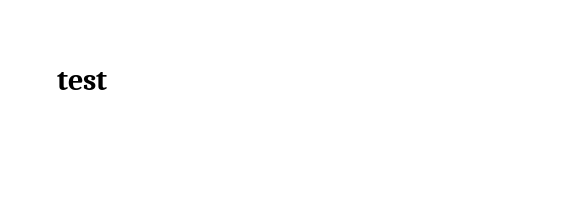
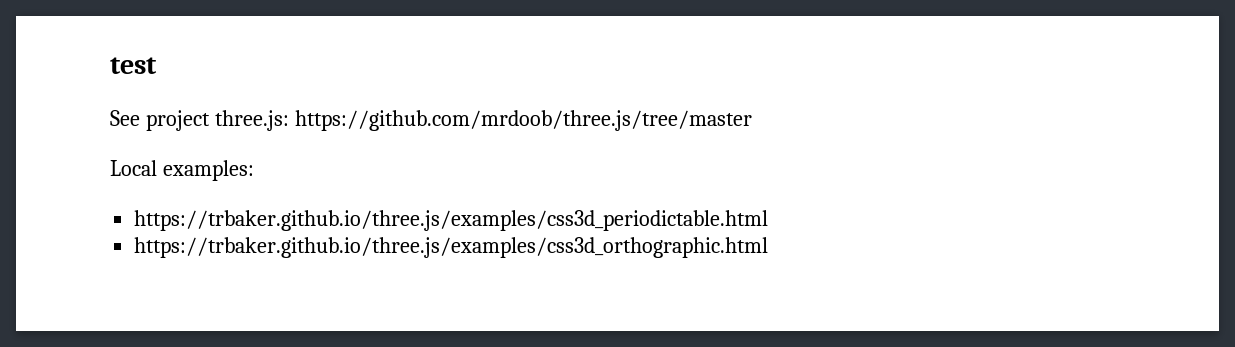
+ See project three.js: https://github.com/mrdoob/three.js/tree/master
+ Local examples:
+ https://trbaker.github.io/three.js/examples/css3d_periodictable.html
+ https://trbaker.github.io/three.js/examples/css3d_orthographic.html

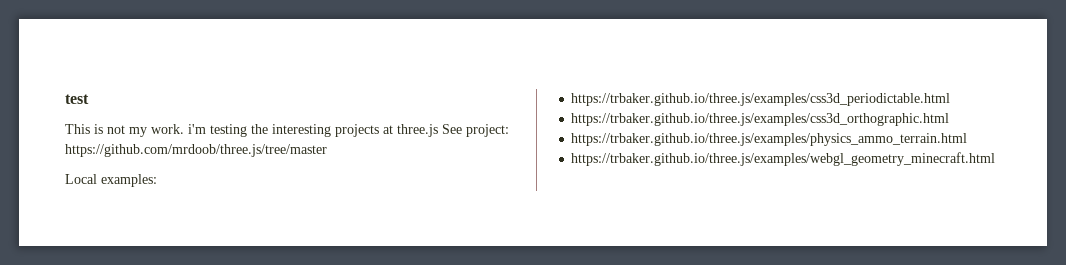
- See project three.js: https://github.com/mrdoob/three.js/tree/master
+ This is not my work. i'm testing the interesting projects at three.js See project: https://github.com/mrdoob/three.js/tree/master
+ https://trbaker.github.io/three.js/examples/physics_ammo_terrain.html
+ https://trbaker.github.io/three.js/examples/webgl_geometry_minecraft.html

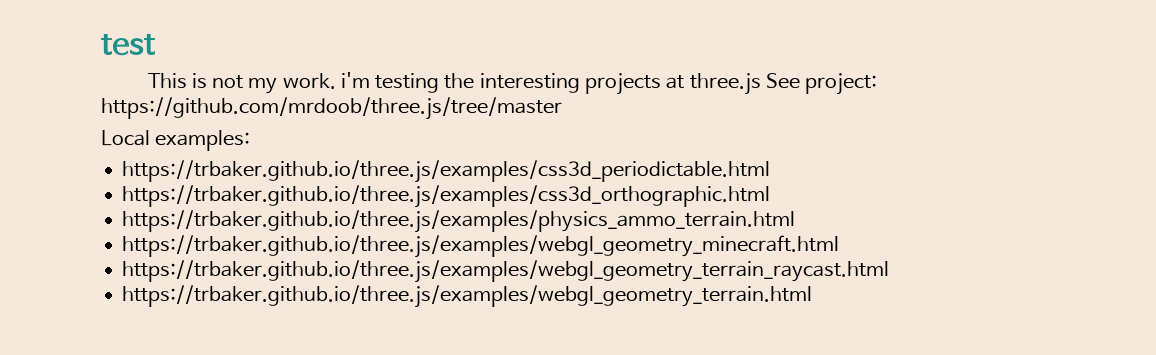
+ https://trbaker.github.io/three.js/examples/webgl_geometry_terrain_raycast.html
+ https://trbaker.github.io/three.js/examples/webgl_geometry_terrain.html

